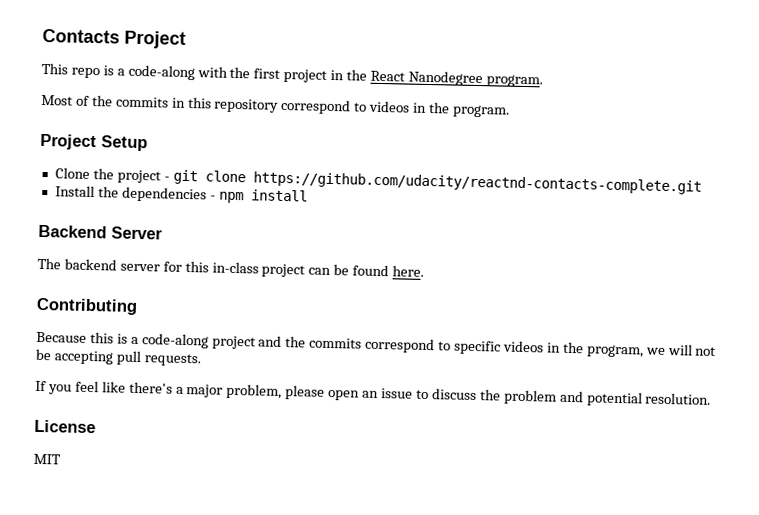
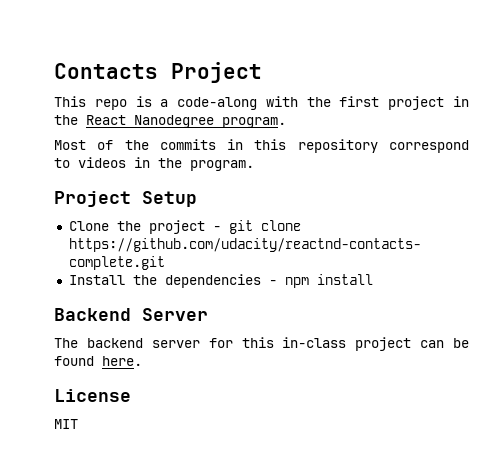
- Contributing
- Because this is a code-along project and the commits correspond to specific videos in the program, we will not be accepting pull requests.
- If you feel like there's a major problem, please open an issue to discuss the problem and potential resolution.

